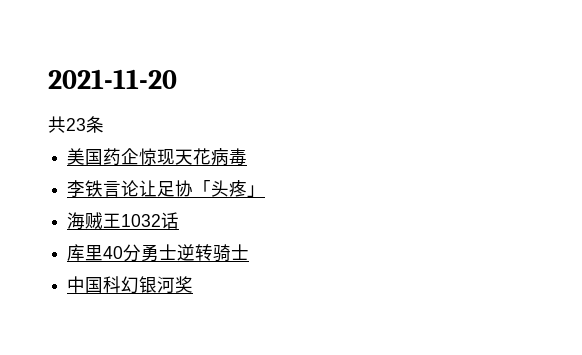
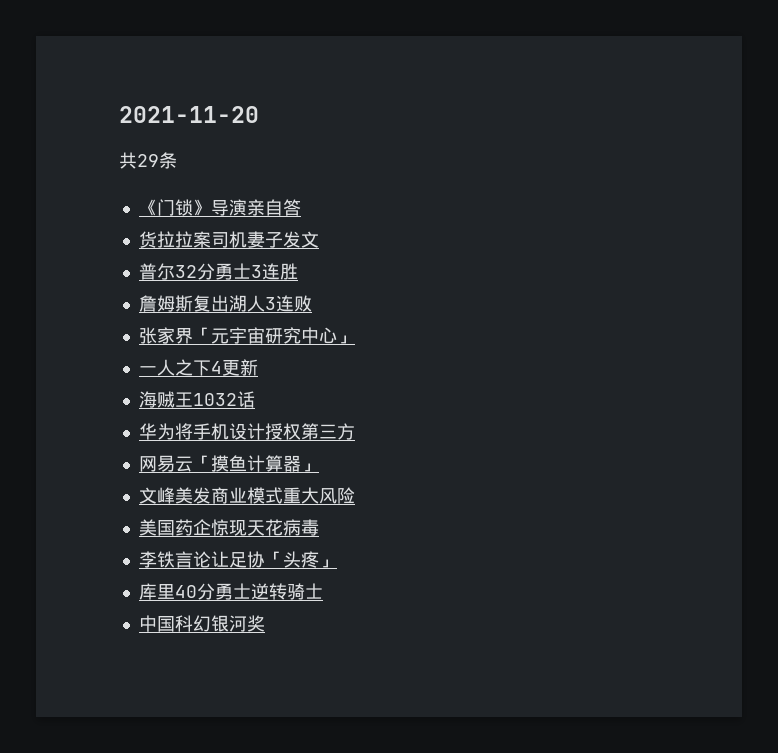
- 共23条
+ 共29条
+ 《门锁》导演亲自答
+ 货拉拉案司机妻子发文
+ 普尔32分勇士3连胜
+ 詹姆斯复出湖人3连败
+ 张家界「元宇宙研究中心」
+ 一人之下4更新
+ 海贼王1032话
+ 华为将手机设计授权第三方
+ 网易云「摸鱼计算器」
+ 文峰美发商业模式重大风险
- 海贼王1032话

